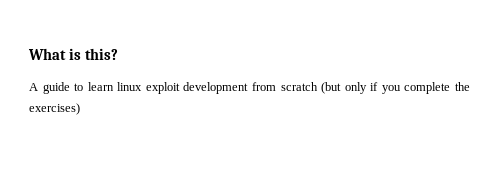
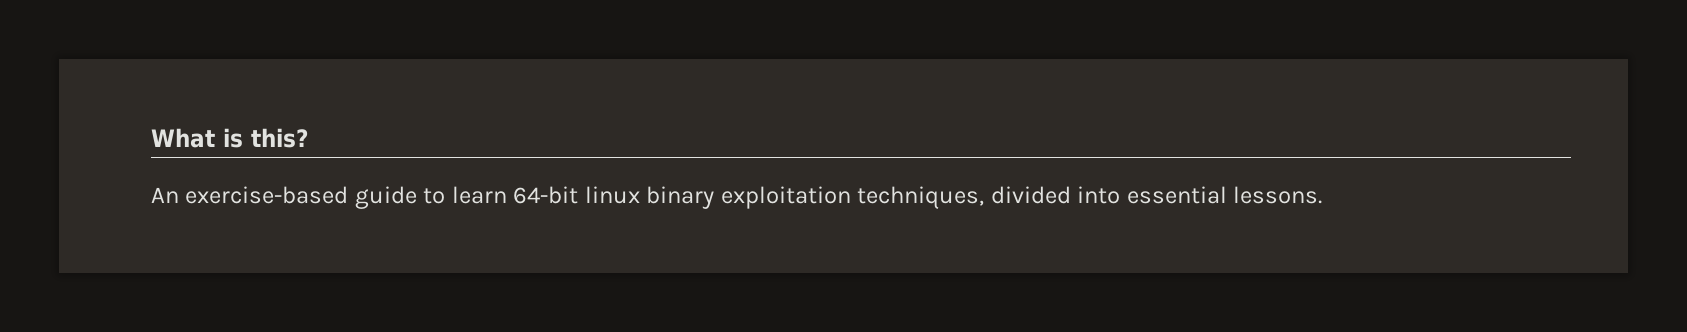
- A guide to learn linux exploit development from scratch (but only if you complete the exercises)
+ An exercise-based guide to learn 64-bit linux binary exploitation techniques, divided into essential lessons.

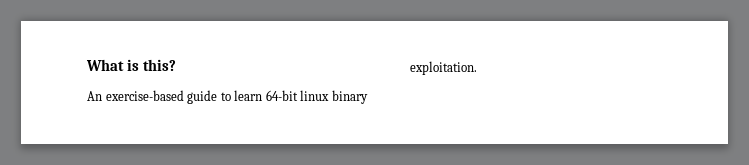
- An exercise-based guide to learn 64-bit linux binary exploitation techniques, divided into essential lessons.
+ An exercise-based guide to learn 64-bit linux binary exploitation.

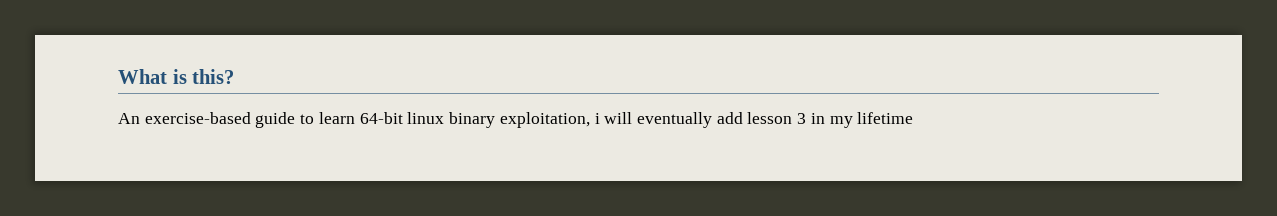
- An exercise-based guide to learn 64-bit linux binary exploitation.
+ An exercise-based guide to learn 64-bit linux binary exploitation, i will eventually add lesson 3 in my lifetime

